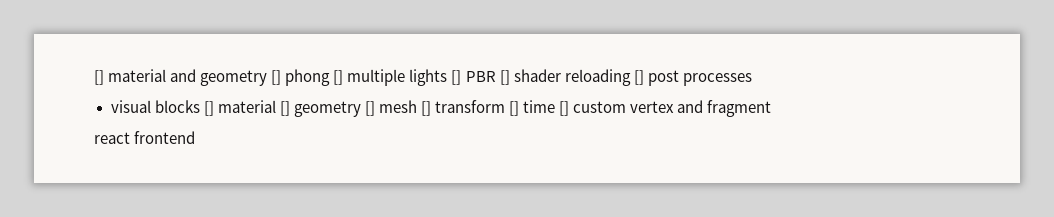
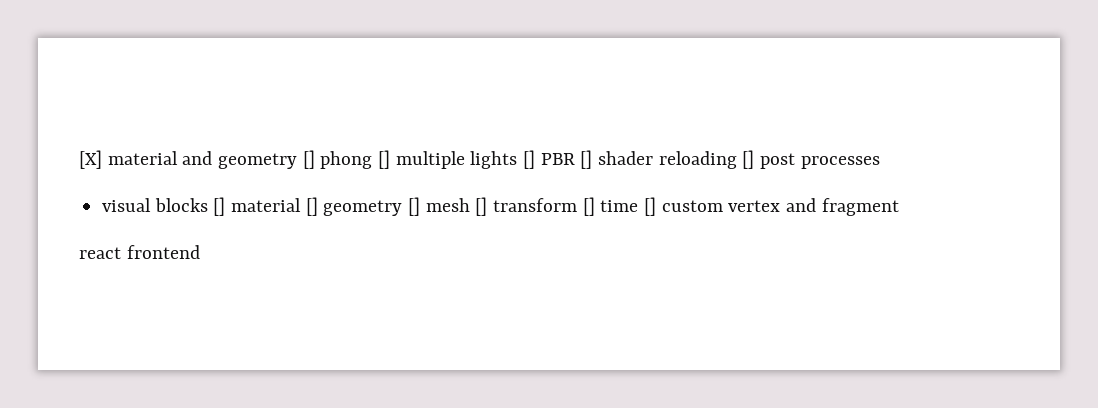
- [] material and geometry [] phong [] multiple lights [] PBR [] shader reloading [] post processes
+ [X] material and geometry [] phong [] multiple lights [] PBR [] shader reloading [] post processes

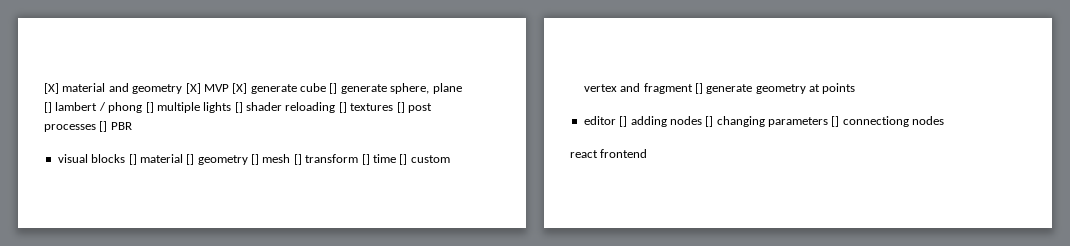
- [X] material and geometry [] phong [] multiple lights [] PBR [] shader reloading [] post processes
+ [X] material and geometry [X] MVP [X] generate cube [] generate sphere, plane [] lambert / phong [] multiple lights [] shader reloading [] textures [] post processes [] PBR
- visual blocks [] material [] geometry [] mesh [] transform [] time [] custom vertex and fragment
+ visual blocks [] material [] geometry [] mesh [] transform [] time [] custom vertex and fragment [] generate geometry at points
+ editor [] adding nodes [] changing parameters [] connectiong nodes

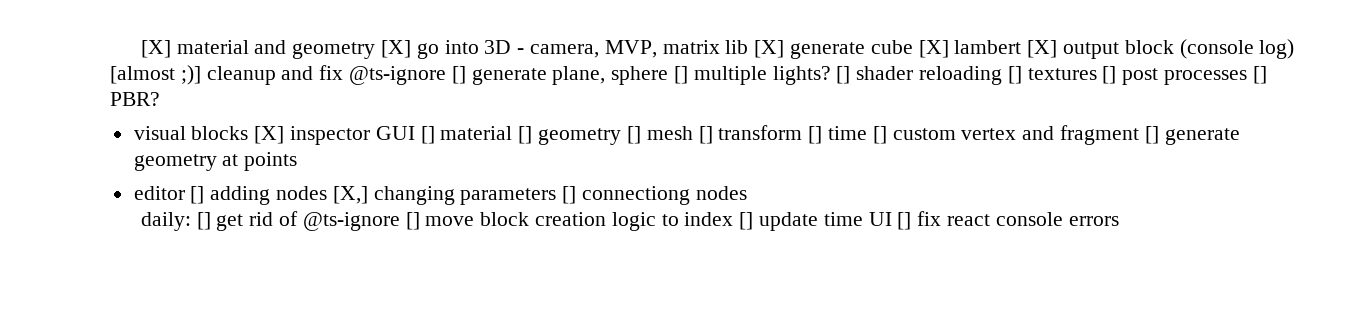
- [X] material and geometry [X] MVP [X] generate cube [] generate sphere, plane [] lambert / phong [] multiple lights [] shader reloading [] textures [] post processes [] PBR
+ [X] material and geometry [X] go into 3D - camera, MVP, matrix lib [X] generate cube [X] lambert [X] output block (console log) [almost ;)] cleanup and fix @ts-ignore [] generate plane, sphere [] multiple lights? [] shader reloading [] textures [] post processes [] PBR?
- visual blocks [] material [] geometry [] mesh [] transform [] time [] custom vertex and fragment [] generate geometry at points
+ visual blocks [X] inspector GUI [] material [] geometry [] mesh [] transform [] time [] custom vertex and fragment [] generate geometry at points
- editor [] adding nodes [] changing parameters [] connectiong nodes
+ editor [] adding nodes [X,] changing parameters [] connectiong nodes
- react frontend
+ daily: [] get rid of @ts-ignore [] move block creation logic to index [] update time UI [] fix react console errors

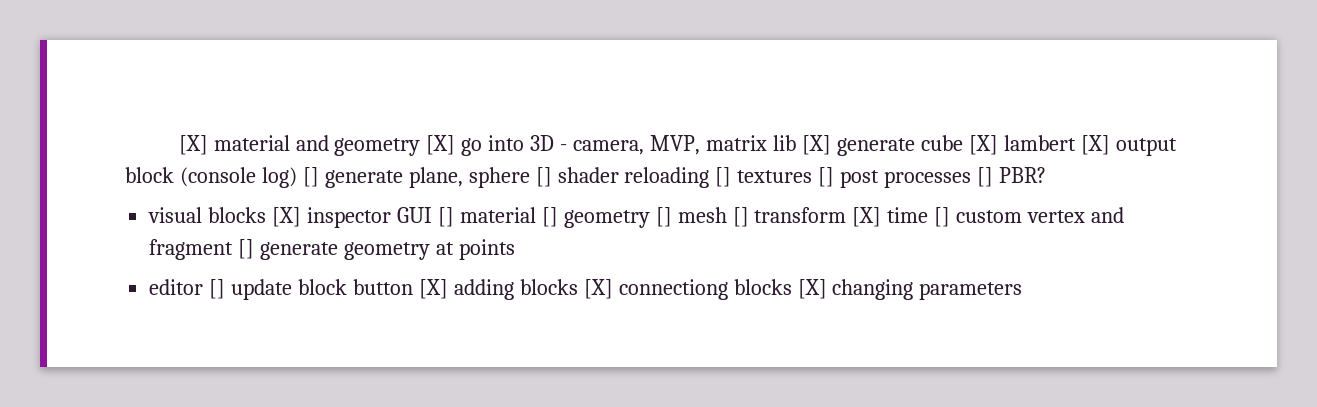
- [X] material and geometry [X] go into 3D - camera, MVP, matrix lib [X] generate cube [X] lambert [X] output block (console log) [almost ;)] cleanup and fix @ts-ignore [] generate plane, sphere [] multiple lights? [] shader reloading [] textures [] post processes [] PBR?
+ [X] material and geometry [X] go into 3D - camera, MVP, matrix lib [X] generate cube [X] lambert [X] output block (console log) [] generate plane, sphere [] shader reloading [] textures [] post processes [] PBR?
- visual blocks [X] inspector GUI [] material [] geometry [] mesh [] transform [] time [] custom vertex and fragment [] generate geometry at points
+ visual blocks [X] inspector GUI [] material [] geometry [] mesh [] transform [X] time [] custom vertex and fragment [] generate geometry at points
- editor [] adding nodes [X,] changing parameters [] connectiong nodes
- daily: [] get rid of @ts-ignore [] move block creation logic to index [] update time UI [] fix react console errors
+ editor [] update block button [X] adding blocks [X] connectiong blocks [X] changing parameters

